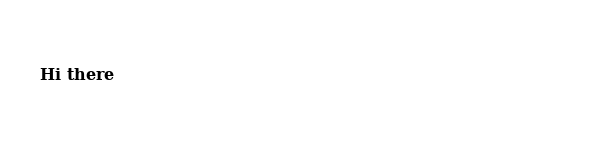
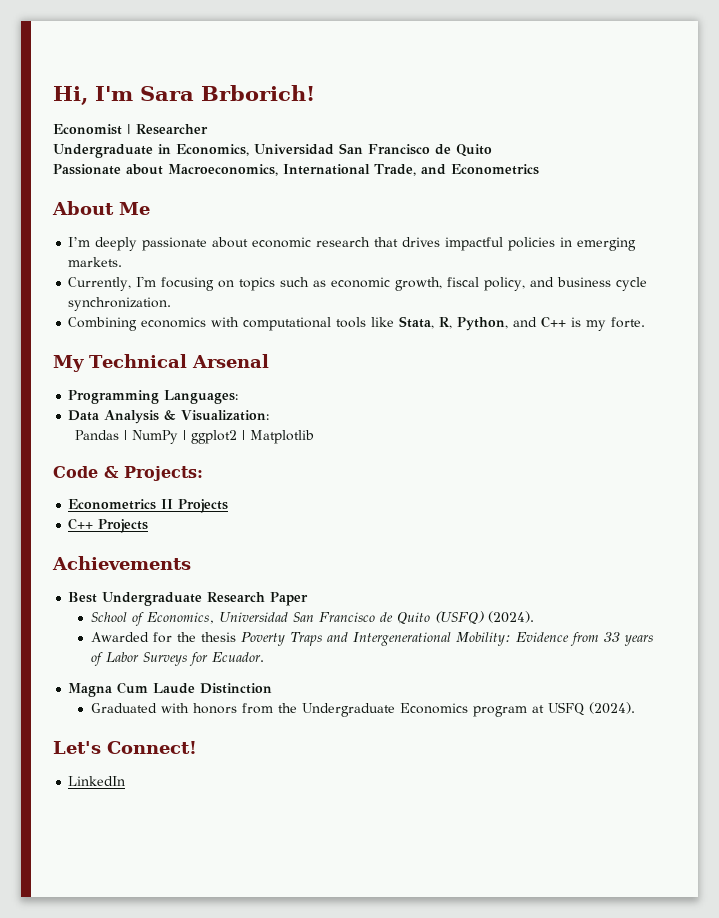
- Hi there
+ Hi, I'm Sara Brborich!
+ Economist | Researcher
+ Undergraduate in Economics, Universidad San Francisco de Quito
+ Passionate about Macroeconomics, International Trade, and Econometrics
+ About Me
+ I’m deeply passionate about economic research that drives impactful policies in emerging markets.
+ Currently, I'm focusing on topics such as economic growth, fiscal policy, and business cycle synchronization.
+ Combining economics with computational tools like Stata, R, Python, and C++ is my forte.
+ My Technical Arsenal
+ Programming Languages:
+ Data Analysis & Visualization:
+ Pandas | NumPy | ggplot2 | Matplotlib
+ Code & Projects:
+ Econometrics II Projects
+ C++ Projects
+ Achievements
+ Best Undergraduate Research Paper
+ School of Economics, Universidad San Francisco de Quito (USFQ) (2024).
+ Awarded for the thesis Poverty Traps and Intergenerational Mobility: Evidence from 33 years of Labor Surveys for Ecuador.
+ Magna Cum Laude Distinction
+ Graduated with honors from the Undergraduate Economics program at USFQ (2024).
+ Let's Connect!
+ LinkedIn

